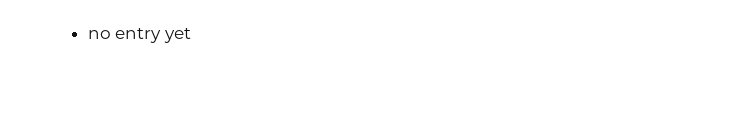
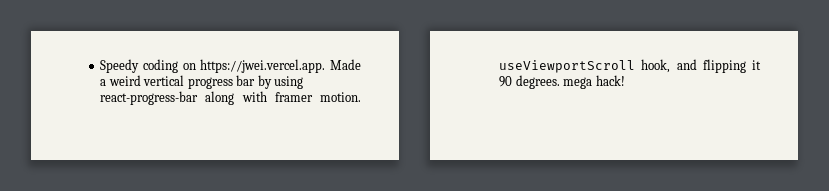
- no entry yet
+ Speedy coding on https://jwei.vercel.app. Made a weird vertical progress bar by using react-progress-bar along with framer motion. useViewportScroll hook, and flipping it 90 degrees. mega hack!

